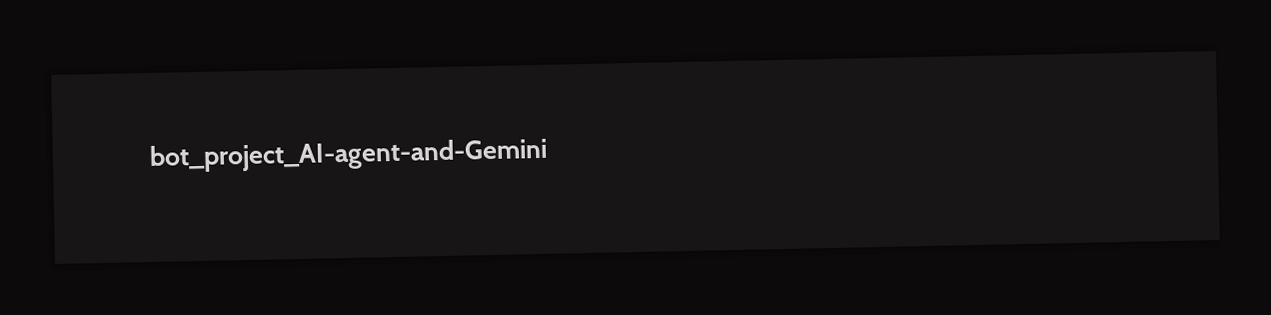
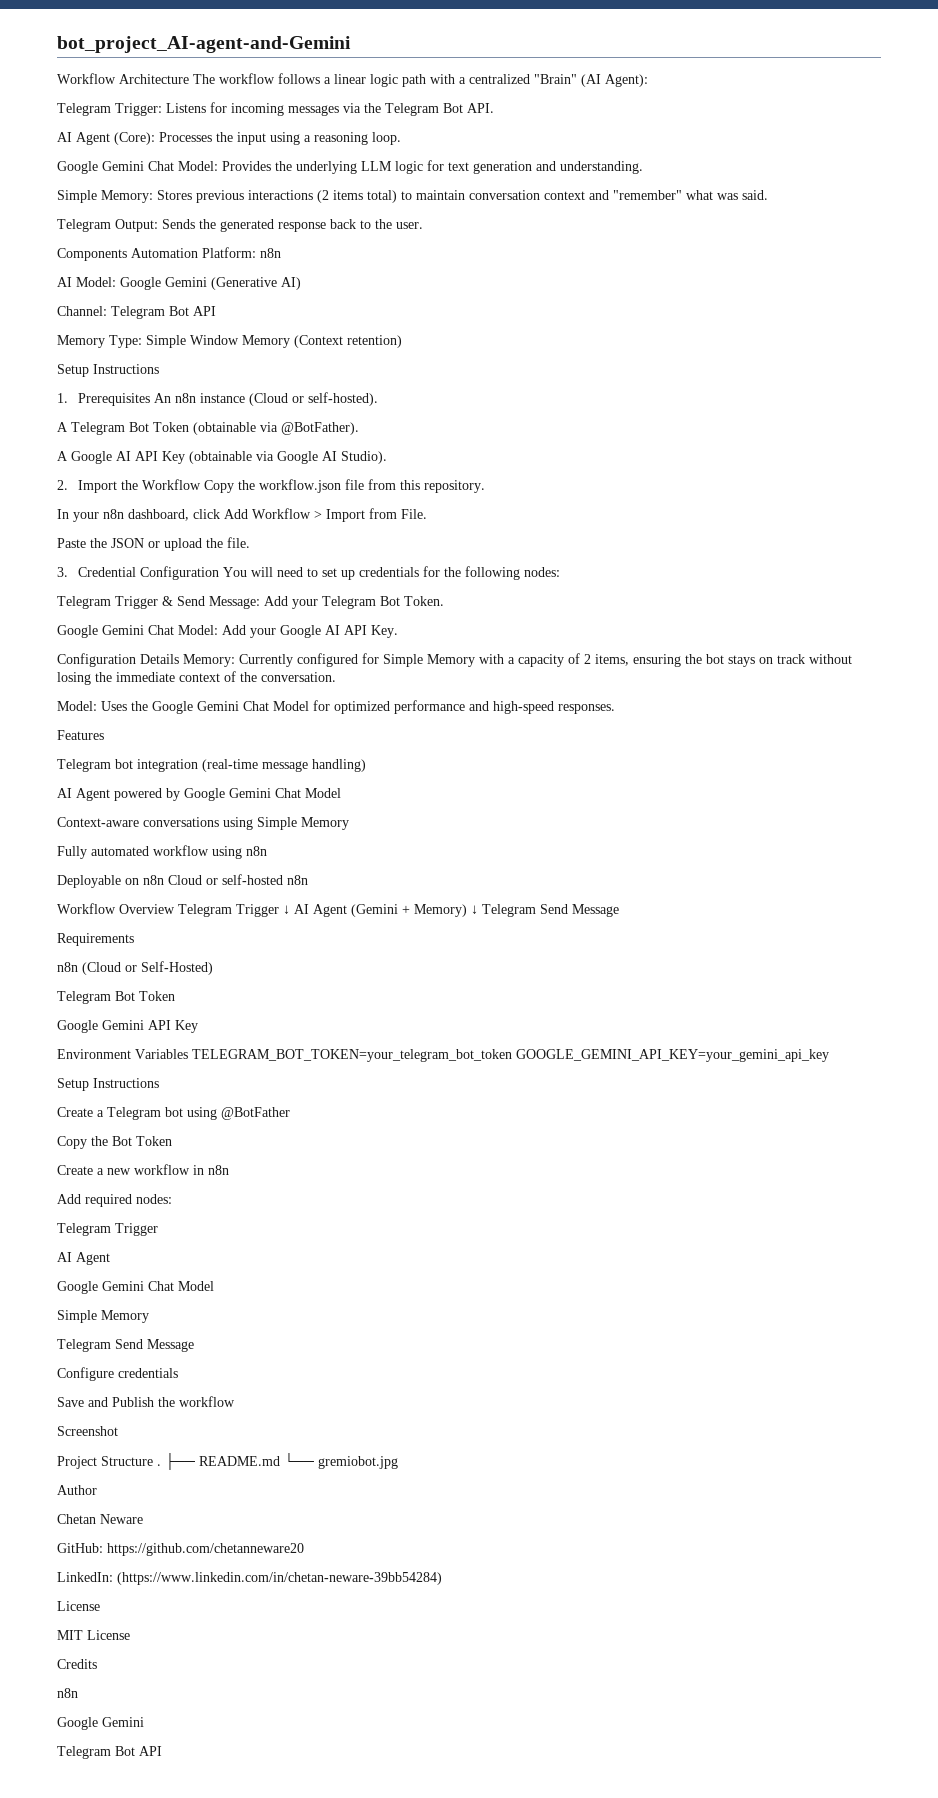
+ Workflow Architecture The workflow follows a linear logic path with a centralized "Brain" (AI Agent):
+ Telegram Trigger: Listens for incoming messages via the Telegram Bot API.
+ AI Agent (Core): Processes the input using a reasoning loop.
+ Google Gemini Chat Model: Provides the underlying LLM logic for text generation and understanding.
+ Simple Memory: Stores previous interactions (2 items total) to maintain conversation context and "remember" what was said.
+ Telegram Output: Sends the generated response back to the user.
+ Components Automation Platform: n8n
+ AI Model: Google Gemini (Generative AI)
+ Channel: Telegram Bot API
+ Memory Type: Simple Window Memory (Context retention)
+ Setup Instructions
+ 1. Prerequisites An n8n instance (Cloud or self-hosted).
+ A Telegram Bot Token (obtainable via @BotFather).
+ A Google AI API Key (obtainable via Google AI Studio).
+ 2. Import the Workflow Copy the workflow.json file from this repository.
+ In your n8n dashboard, click Add Workflow > Import from File.
+ Paste the JSON or upload the file.
+ 3. Credential Configuration You will need to set up credentials for the following nodes:
+ Telegram Trigger & Send Message: Add your Telegram Bot Token.
+ Google Gemini Chat Model: Add your Google AI API Key.
+ Configuration Details Memory: Currently configured for Simple Memory with a capacity of 2 items, ensuring the bot stays on track without losing the immediate context of the conversation.
+ Model: Uses the Google Gemini Chat Model for optimized performance and high-speed responses.
+ Features
+ Telegram bot integration (real-time message handling)
+ AI Agent powered by Google Gemini Chat Model
+ Context-aware conversations using Simple Memory
+ Fully automated workflow using n8n
+ Deployable on n8n Cloud or self-hosted n8n
+ Workflow Overview Telegram Trigger ↓ AI Agent (Gemini + Memory) ↓ Telegram Send Message
+ Requirements
+ n8n (Cloud or Self-Hosted)
+ Telegram Bot Token
+ Google Gemini API Key
+ Environment Variables TELEGRAM_BOT_TOKEN=your_telegram_bot_token GOOGLE_GEMINI_API_KEY=your_gemini_api_key
+ Setup Instructions
+ Create a Telegram bot using @BotFather
+ Copy the Bot Token
+ Create a new workflow in n8n
+ Add required nodes:
+ Telegram Trigger
+ AI Agent
+ Google Gemini Chat Model
+ Simple Memory
+ Telegram Send Message
+ Configure credentials
+ Save and Publish the workflow
+ Screenshot
+ Project Structure . ├── README.md └── gremiobot.jpg
+ Author
+ Chetan Neware
+ GitHub: https://github.com/chetanneware20
+ LinkedIn: (https://www.linkedin.com/in/chetan-neware-39bb54284)
+ License
+ MIT License
+ Credits
+ n8n
+ Google Gemini
+ Telegram Bot API

